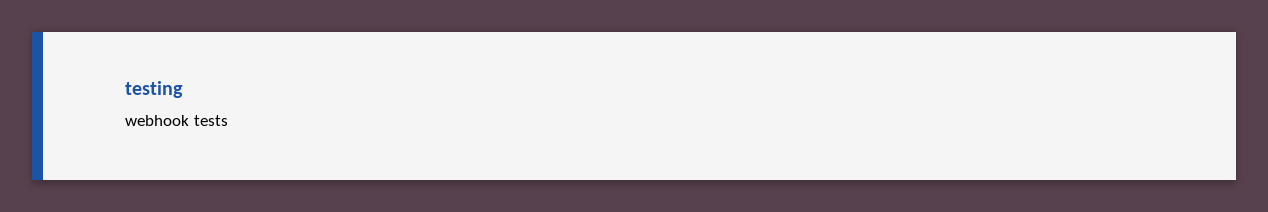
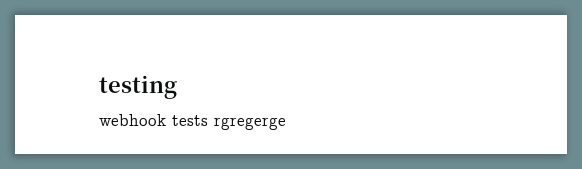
- webhook tests
+ webhook tests rgregerge

